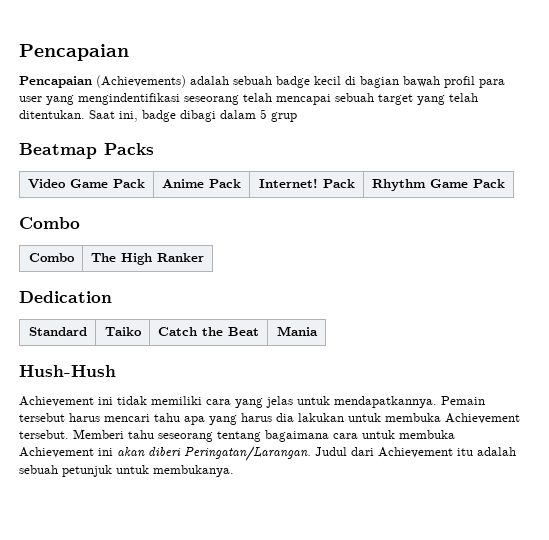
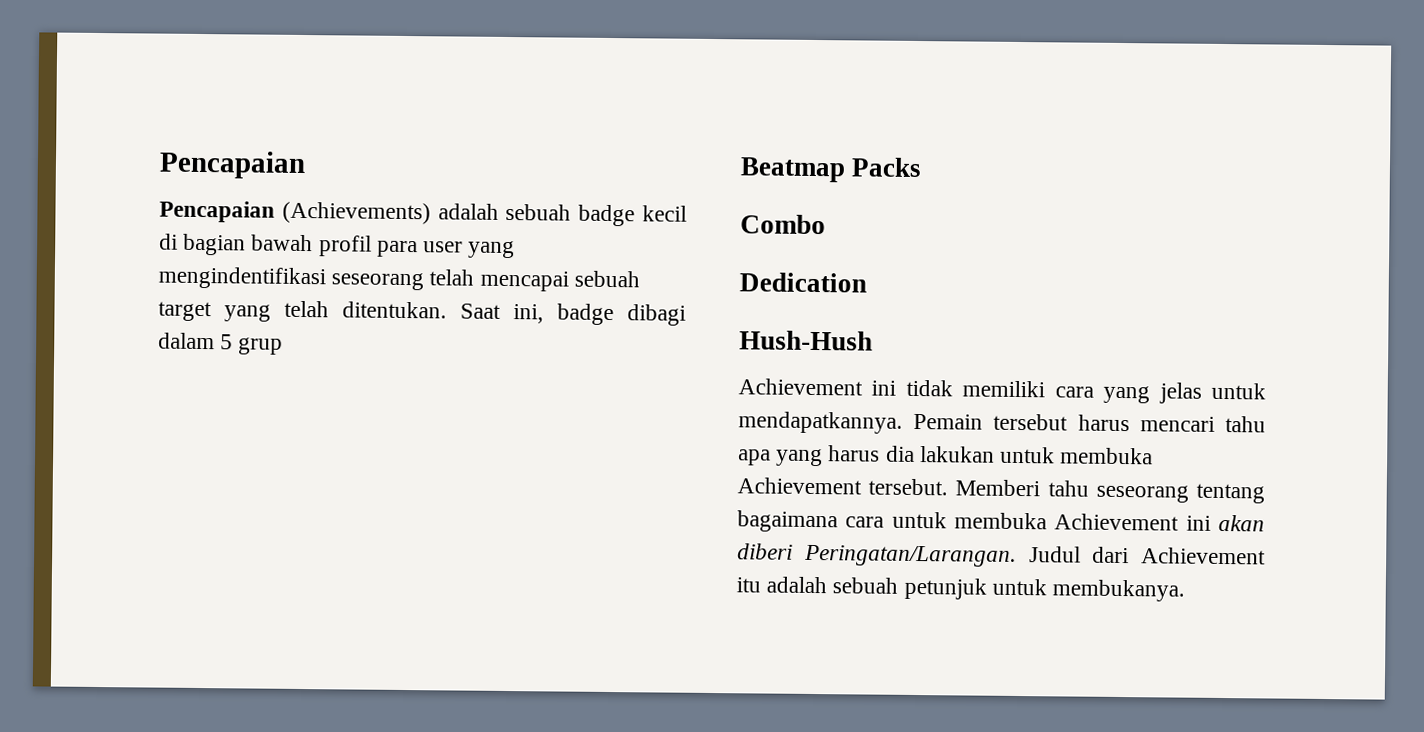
- Video Game Pack | Anime Pack | Internet! Pack | Rhythm Game Pack
  Combo
- Combo | The High Ranker
  Dedication
- Standard | Taiko | Catch the Beat | Mania

